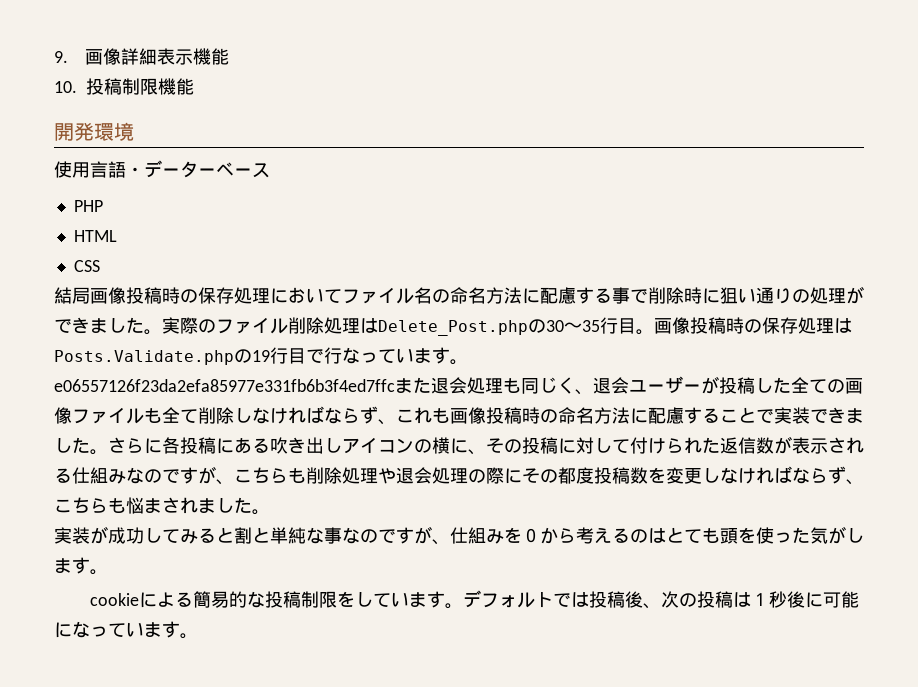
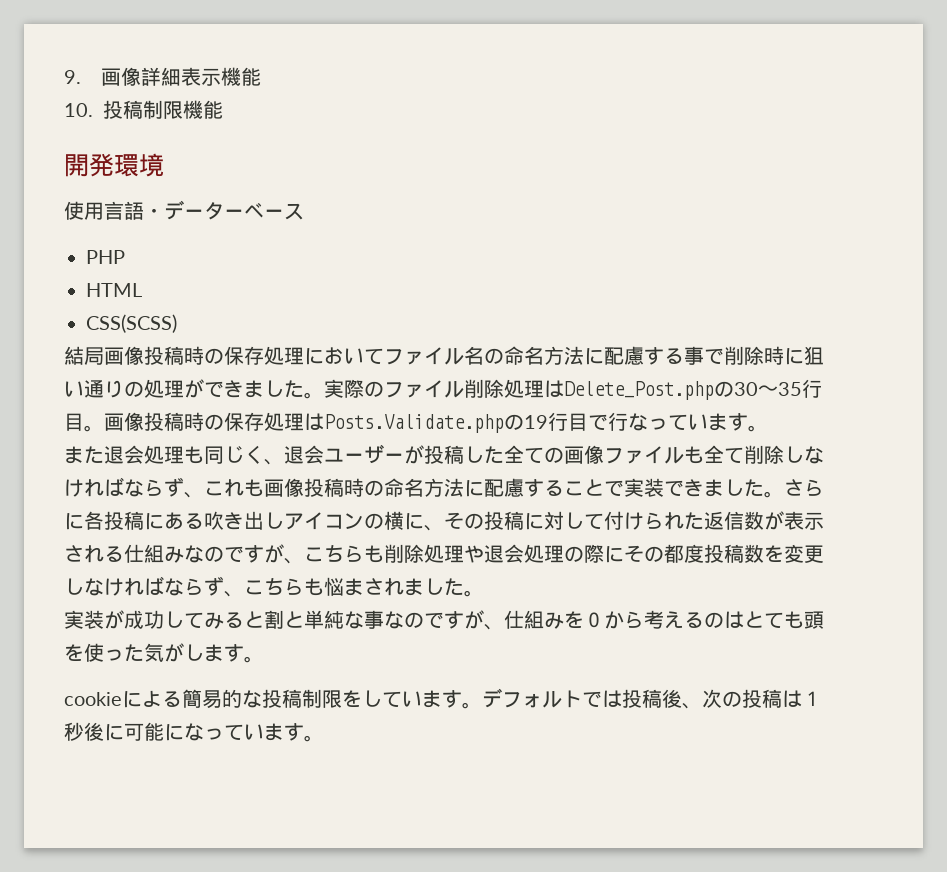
- CSS
+ CSS(SCSS)
- e06557126f23da2efa85977e331fb6b3f4ed7ffcまた退会処理も同じく、退会ユーザーが投稿した全ての画像ファイルも全て削除しなければならず、これも画像投稿時の命名方法に配慮することで実装できました。
+ また退会処理も同じく、退会ユーザーが投稿した全ての画像ファイルも全て削除しなければならず、これも画像投稿時の命名方法に配慮することで実装できました。

